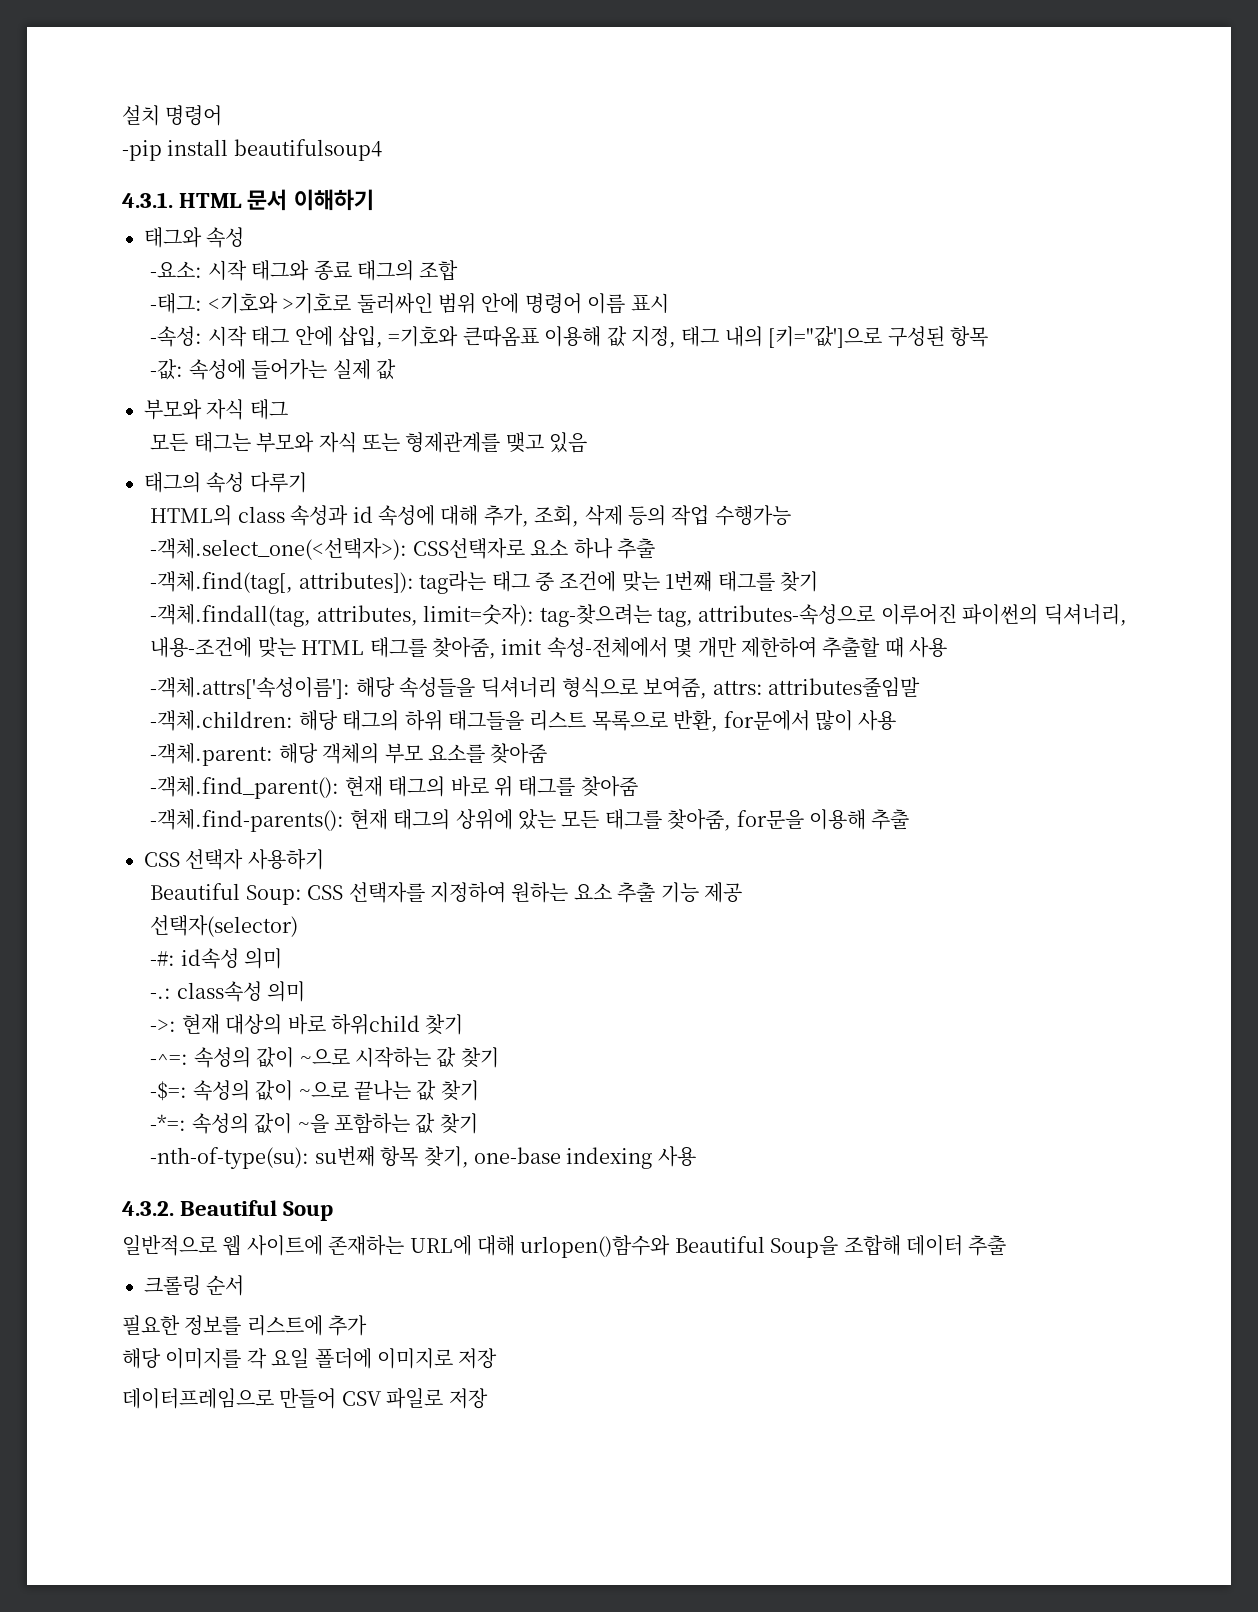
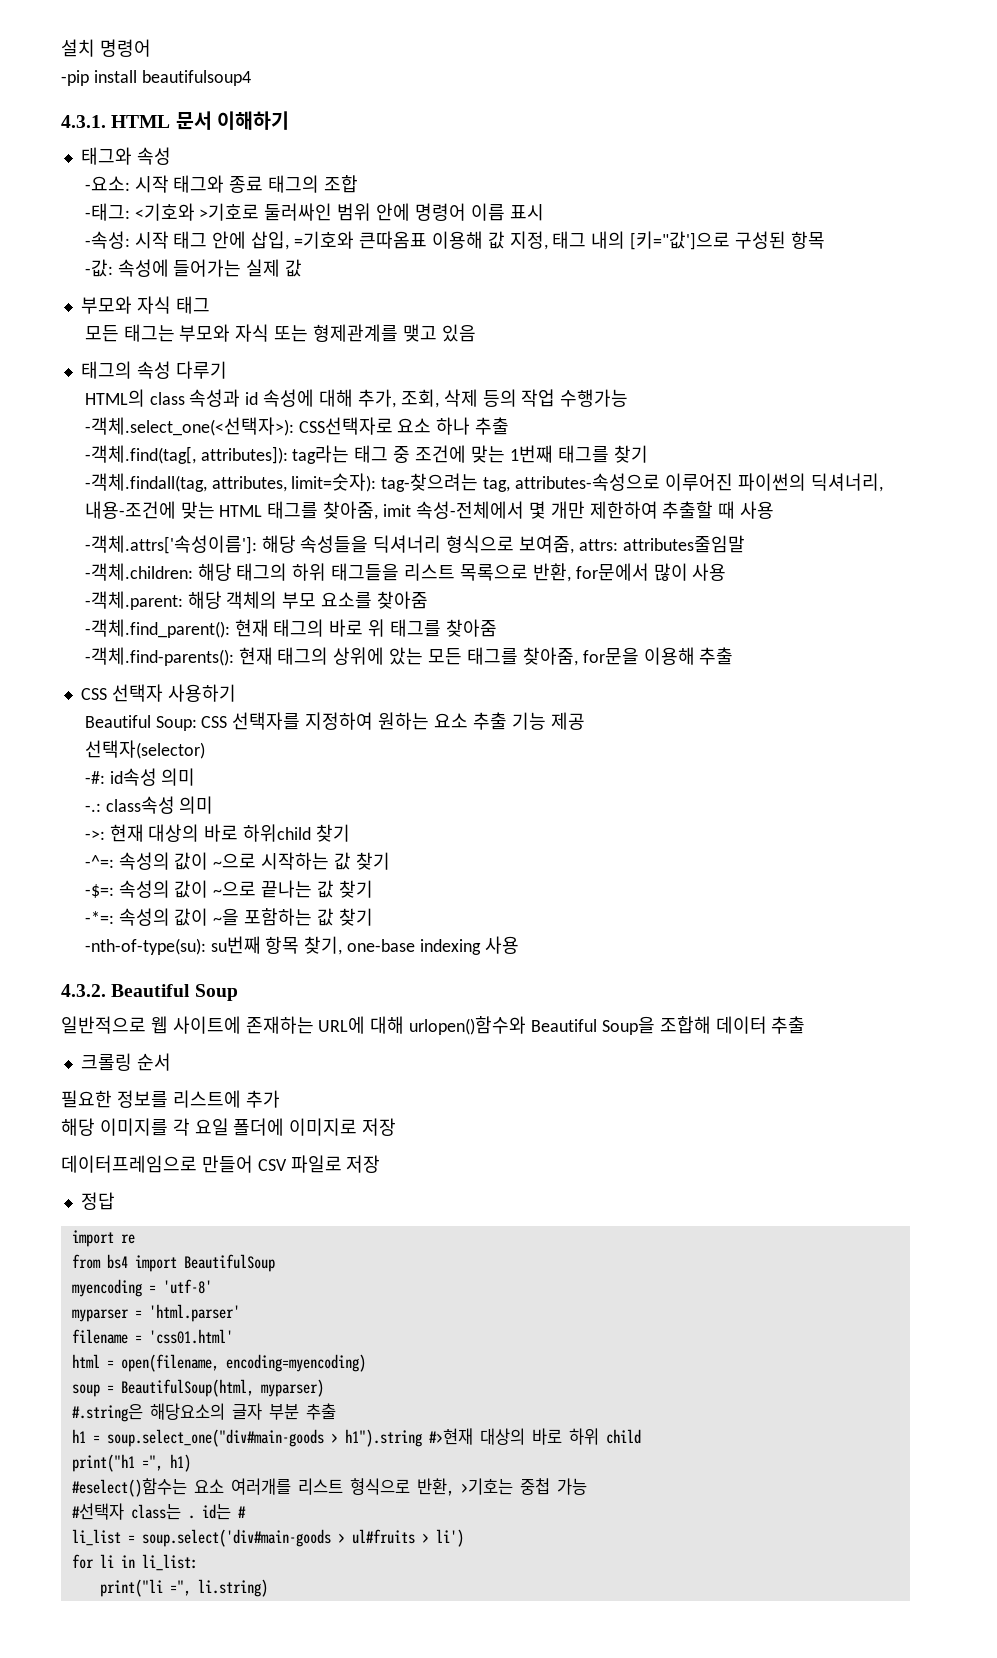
+ 정답
+ import re
+ from bs4 import BeautifulSoup
+ myencoding = 'utf-8'
+ myparser = 'html.parser'
+ filename = 'css01.html'
+ html = open(filename, encoding=myencoding)
+ soup = BeautifulSoup(html, myparser)
+ #.string은 해당요소의 글자 부분 추출
+ h1 = soup.select_one("div#main-goods > h1").string #>현재 대상의 바로 하위 child
+ print("h1 =", h1)
+ #eselect()함수는 요소 여러개를 리스트 형식으로 반환, >기호는 중첩 가능
+ #선택자 class는 . id는 #
+ li_list = soup.select('div#main-goods > ul#fruits > li')
+ for li in li_list:
+ print("li =", li.string)

